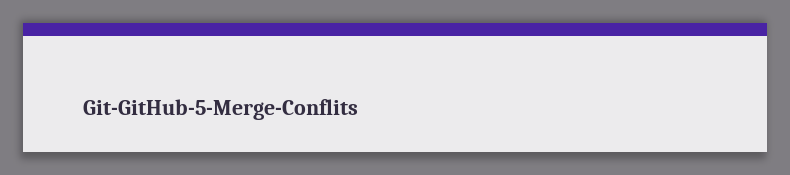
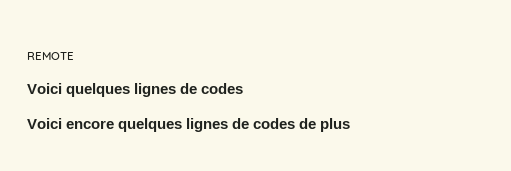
- Git-GitHub-5-Merge-Conflits
+ REMOTE
+ Voici quelques lignes de codes
+ Voici encore quelques lignes de codes de plus

